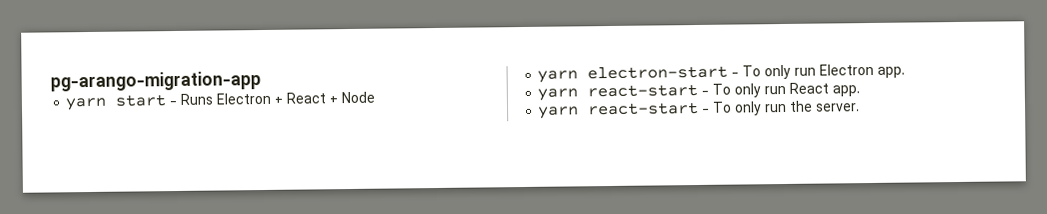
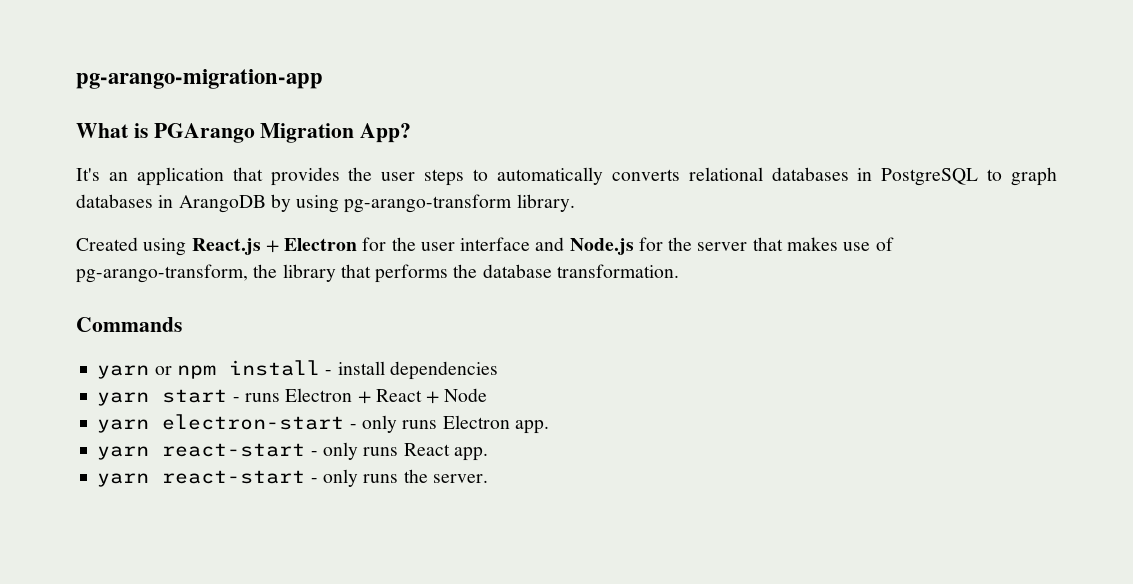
+ What is PGArango Migration App?
+ It's an application that provides the user steps to automatically converts relational databases in PostgreSQL to graph databases in ArangoDB by using pg-arango-transform library.
+ Created using React.js + Electron for the user interface and Node.js for the server that makes use of pg-arango-transform, the library that performs the database transformation.
+ Commands
+ yarn or npm install - install dependencies
- yarn start - Runs Electron + React + Node
+ yarn start - runs Electron + React + Node
- yarn electron-start - To only run Electron app.
+ yarn electron-start - only runs Electron app.
- yarn react-start - To only run React app.
+ yarn react-start - only runs React app.
- yarn react-start - To only run the server.
+ yarn react-start - only runs the server.

